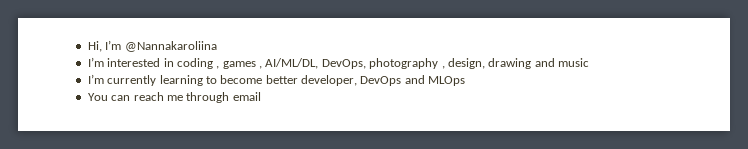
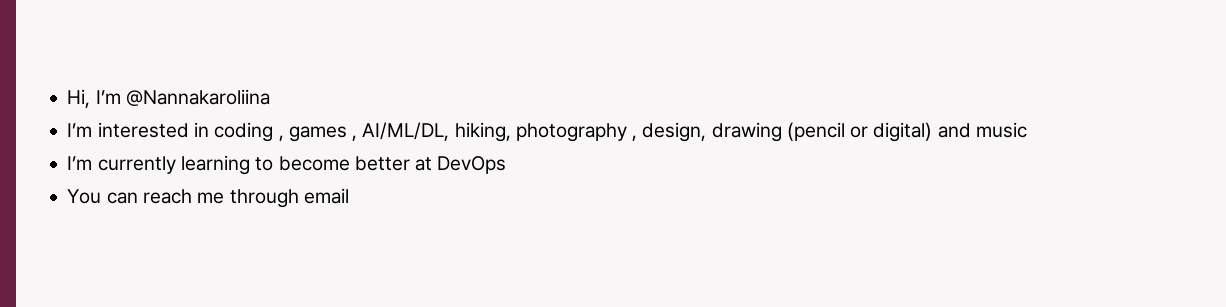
- I’m interested in coding , games , AI/ML/DL, DevOps, photography , design, drawing and music
+ I’m interested in coding , games , AI/ML/DL, hiking, photography , design, drawing (pencil or digital) and music
- I’m currently learning to become better developer, DevOps and MLOps
+ I’m currently learning to become better at DevOps

